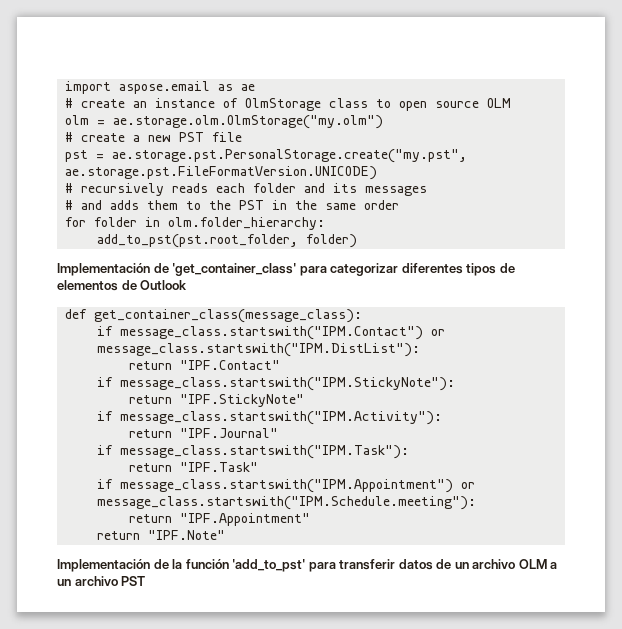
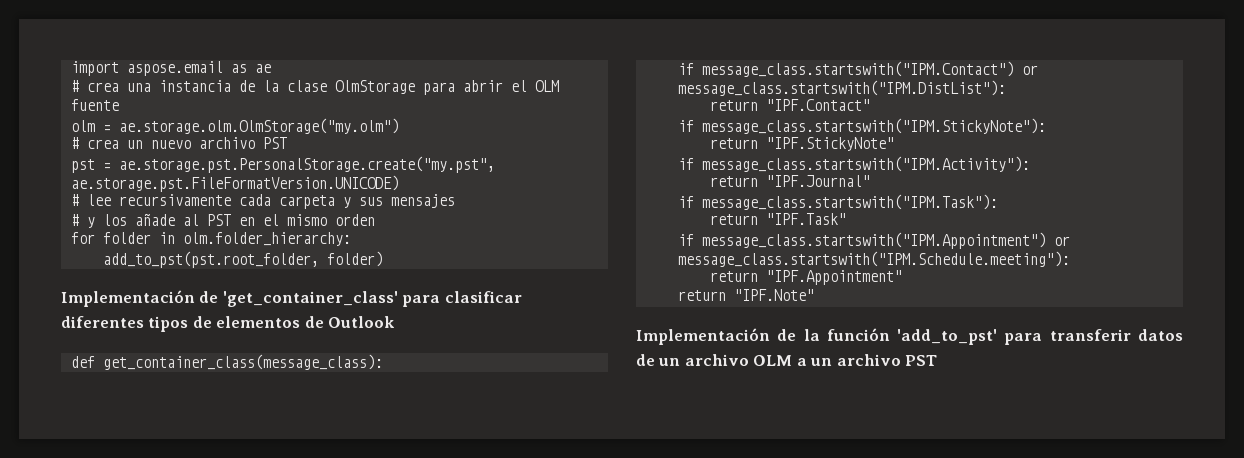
- # create an instance of OlmStorage class to open source OLM
+ # crea una instancia de la clase OlmStorage para abrir el OLM fuente
- # create a new PST file
+ # crea un nuevo archivo PST
- # recursively reads each folder and its messages
- # and adds them to the PST in the same order
+ # lee recursivamente cada carpeta y sus mensajes
+ # y los añade al PST en el mismo orden
- Implementación de 'get_container_class' para categorizar diferentes tipos de elementos de Outlook
+ Implementación de 'get_container_class' para clasificar diferentes tipos de elementos de Outlook

